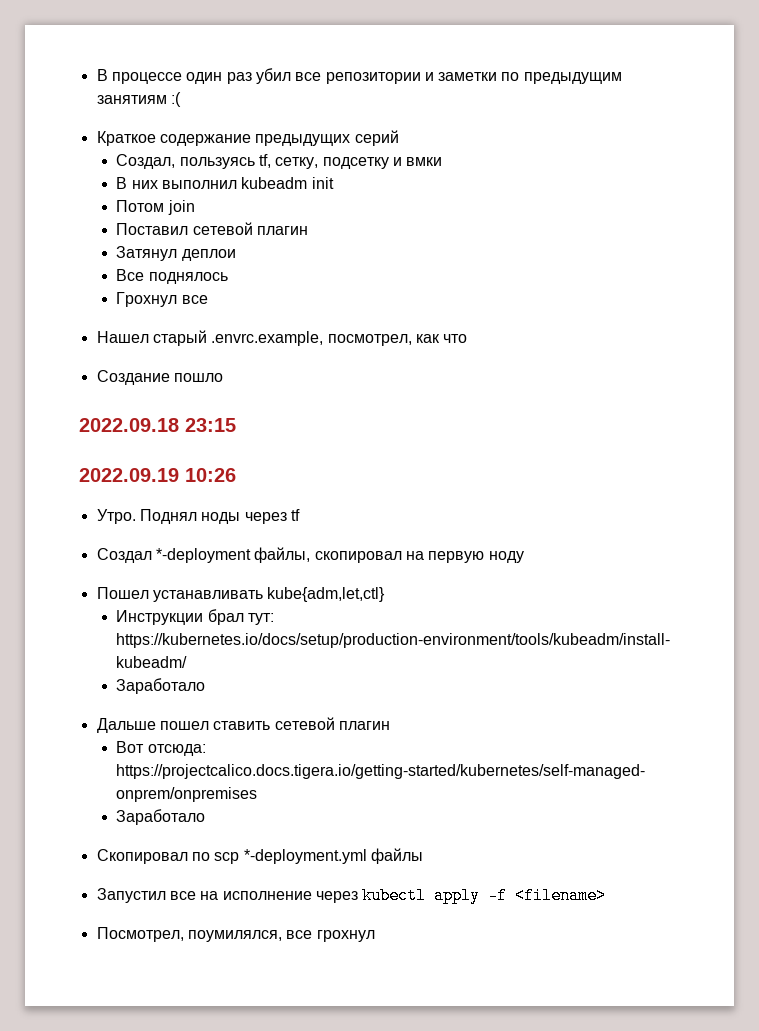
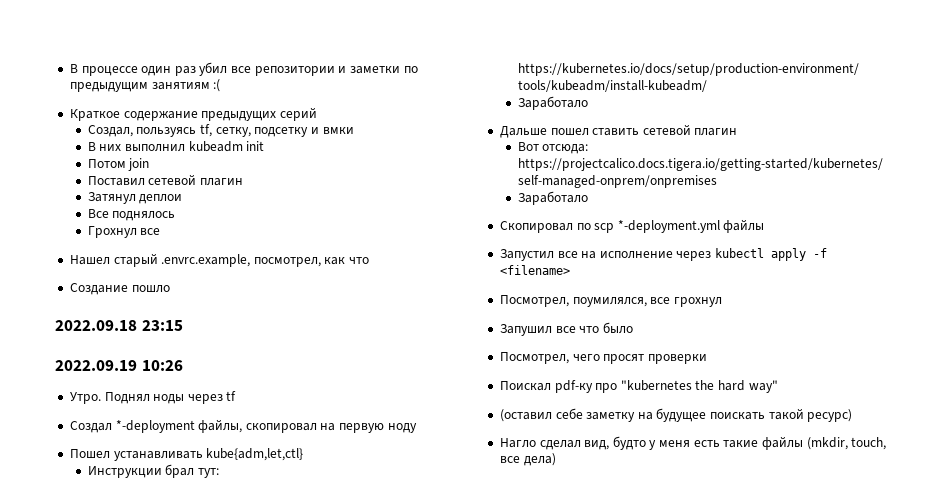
+ Запушил все что было
+ Посмотрел, чего просят проверки
+ Поискал pdf-ку про "kubernetes the hard way"
+ (оставил себе заметку на будущее поискать такой ресурс)
+ Нагло сделал вид, будто у меня есть такие файлы (mkdir, touch, все дела)

